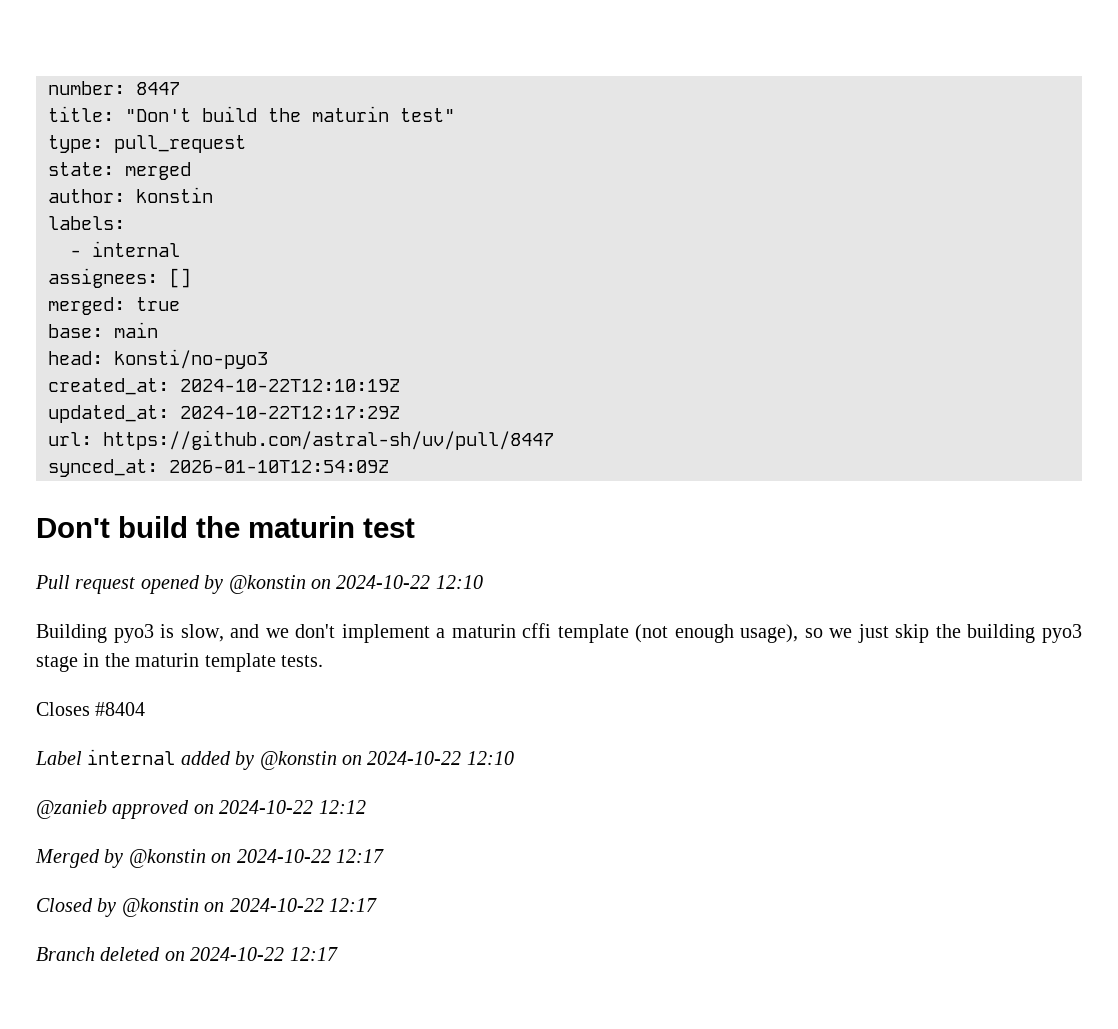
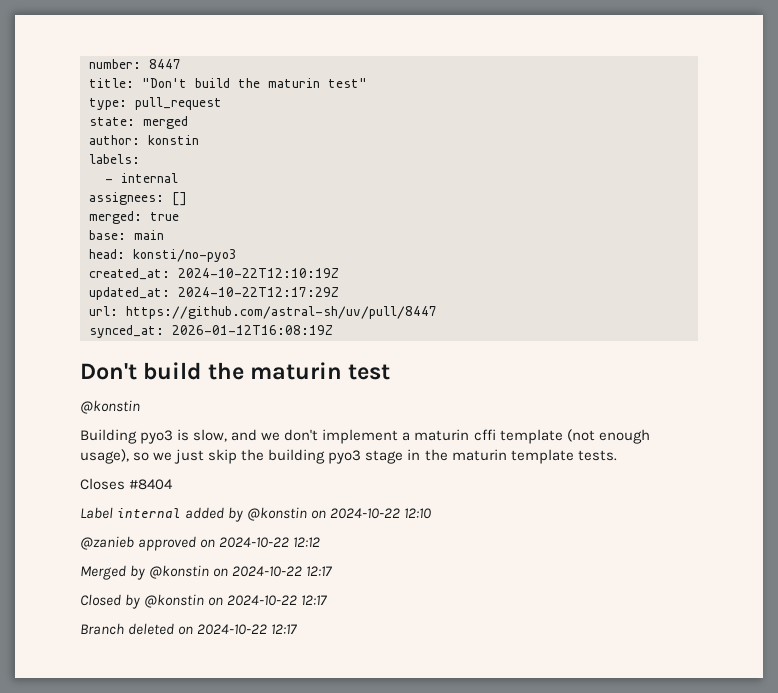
- synced_at: 2026-01-10T12:54:09Z
+ synced_at: 2026-01-12T16:08:19Z
  Don't build the maturin test
- Pull request opened by @konstin on 2024-10-22 12:10
+ @konstin

